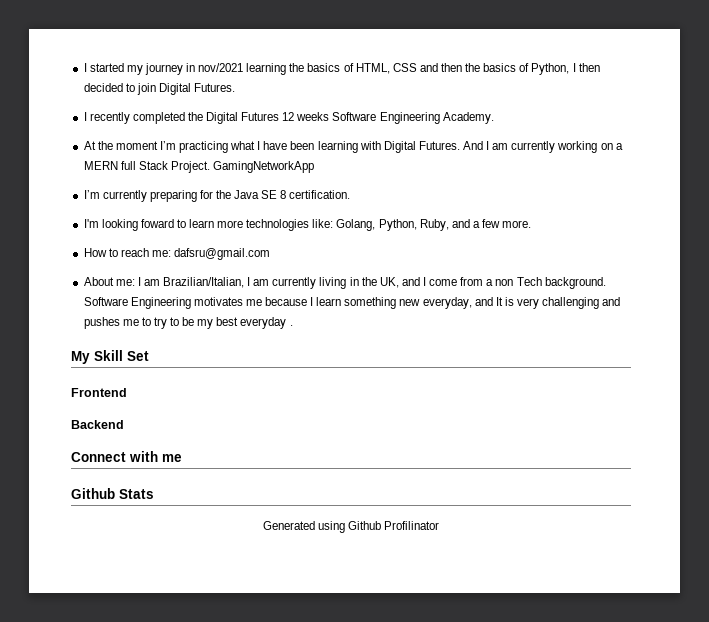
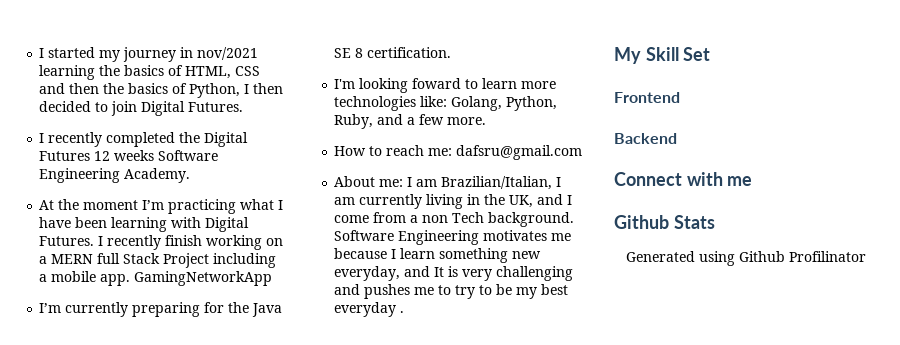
- And I am currently working on a MERN full Stack Project.
+ I recently finish working on a MERN full Stack Project including a mobile app.

